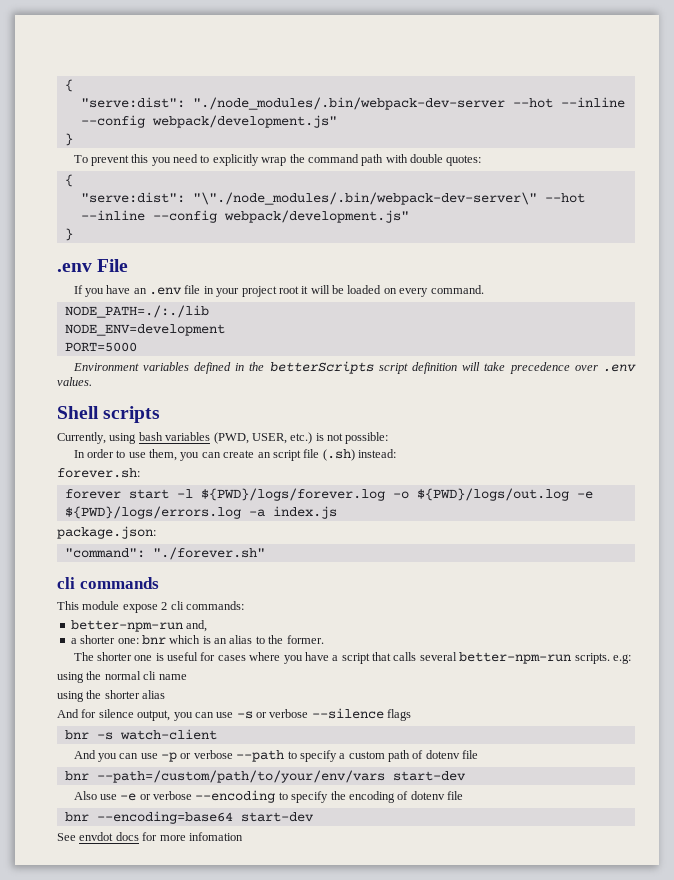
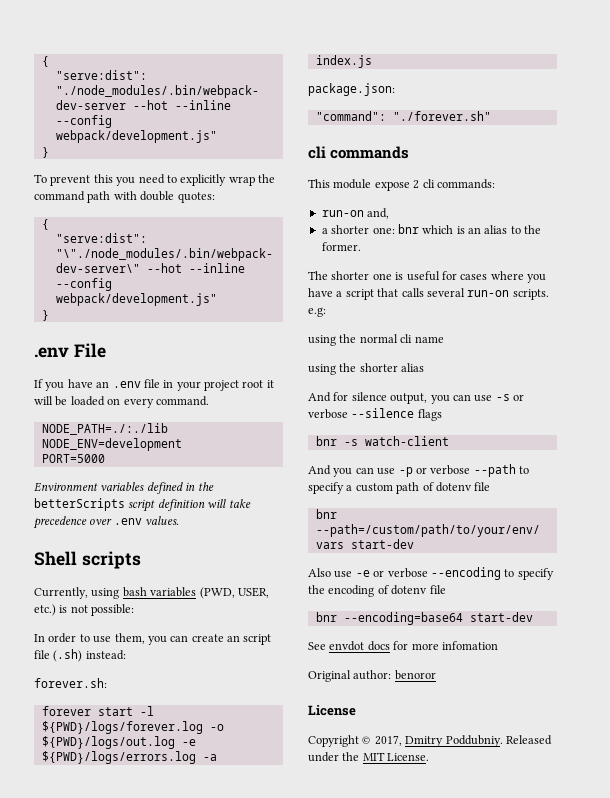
- better-npm-run and,
+ run-on and,
- The shorter one is useful for cases where you have a script that calls several better-npm-run scripts. e.g:
+ The shorter one is useful for cases where you have a script that calls several run-on scripts. e.g:
+ Original author: benoror
+ License
+ Copyright © 2017, Dmitry Poddubniy. Released under the MIT License.

